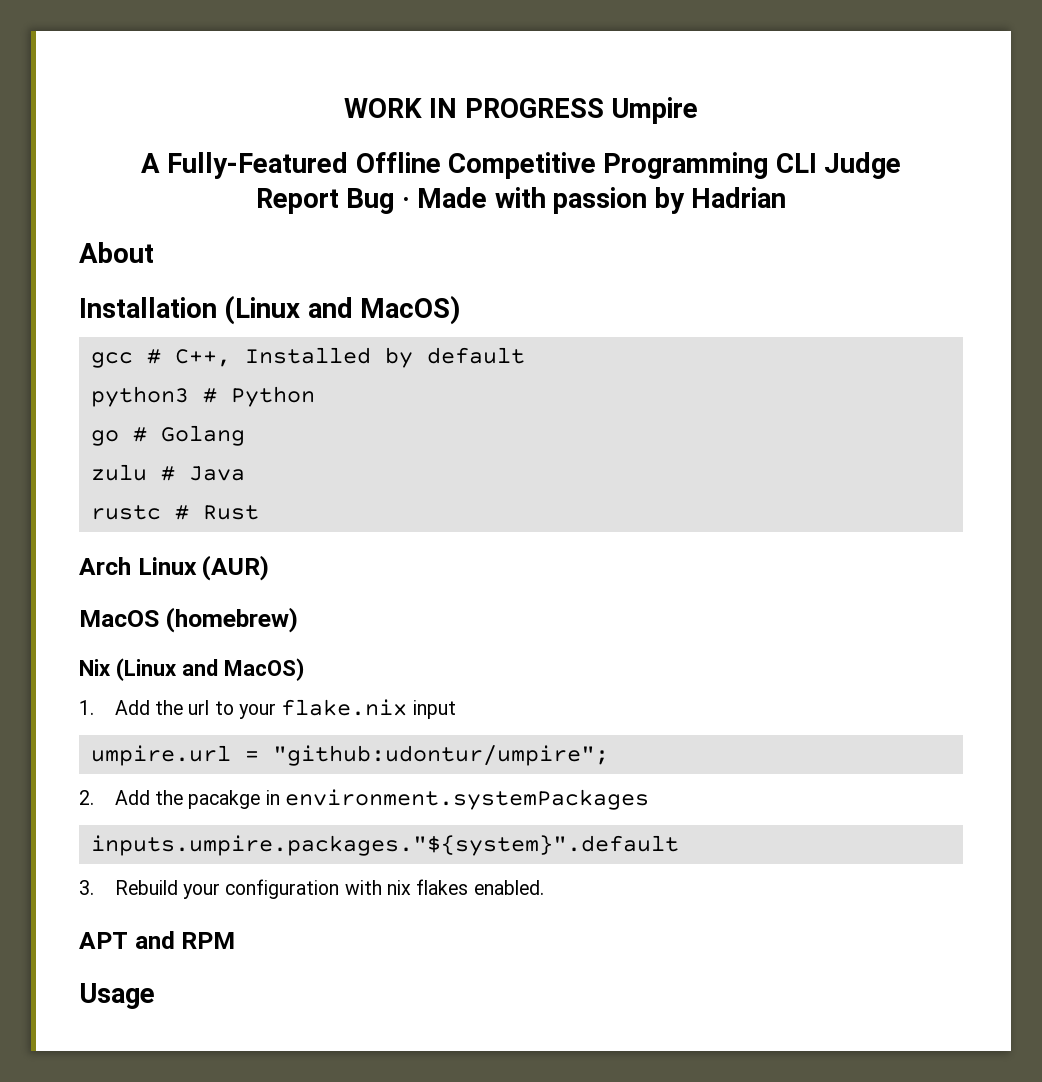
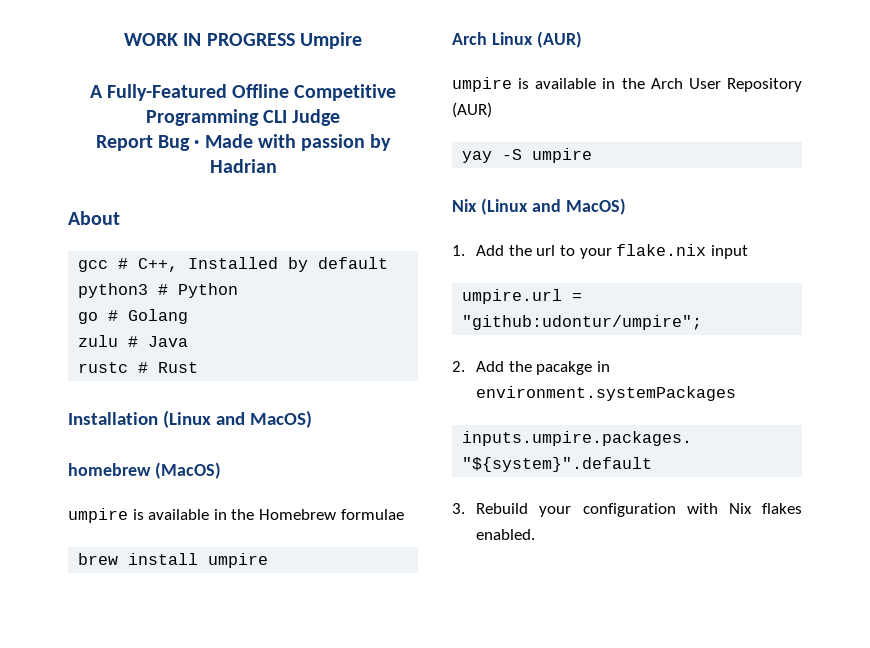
- Installation (Linux and MacOS)
+ Installation (Linux and MacOS)
+ homebrew (MacOS)
+ umpire is available in the Homebrew formulae
+ brew install umpire
  Arch Linux (AUR)
- MacOS (homebrew)
+ umpire is available in the Arch User Repository (AUR)
+ yay -S umpire
- 3. Rebuild your configuration with nix flakes enabled.
+ 3. Rebuild your configuration with Nix flakes enabled.
- APT and RPM
- Usage

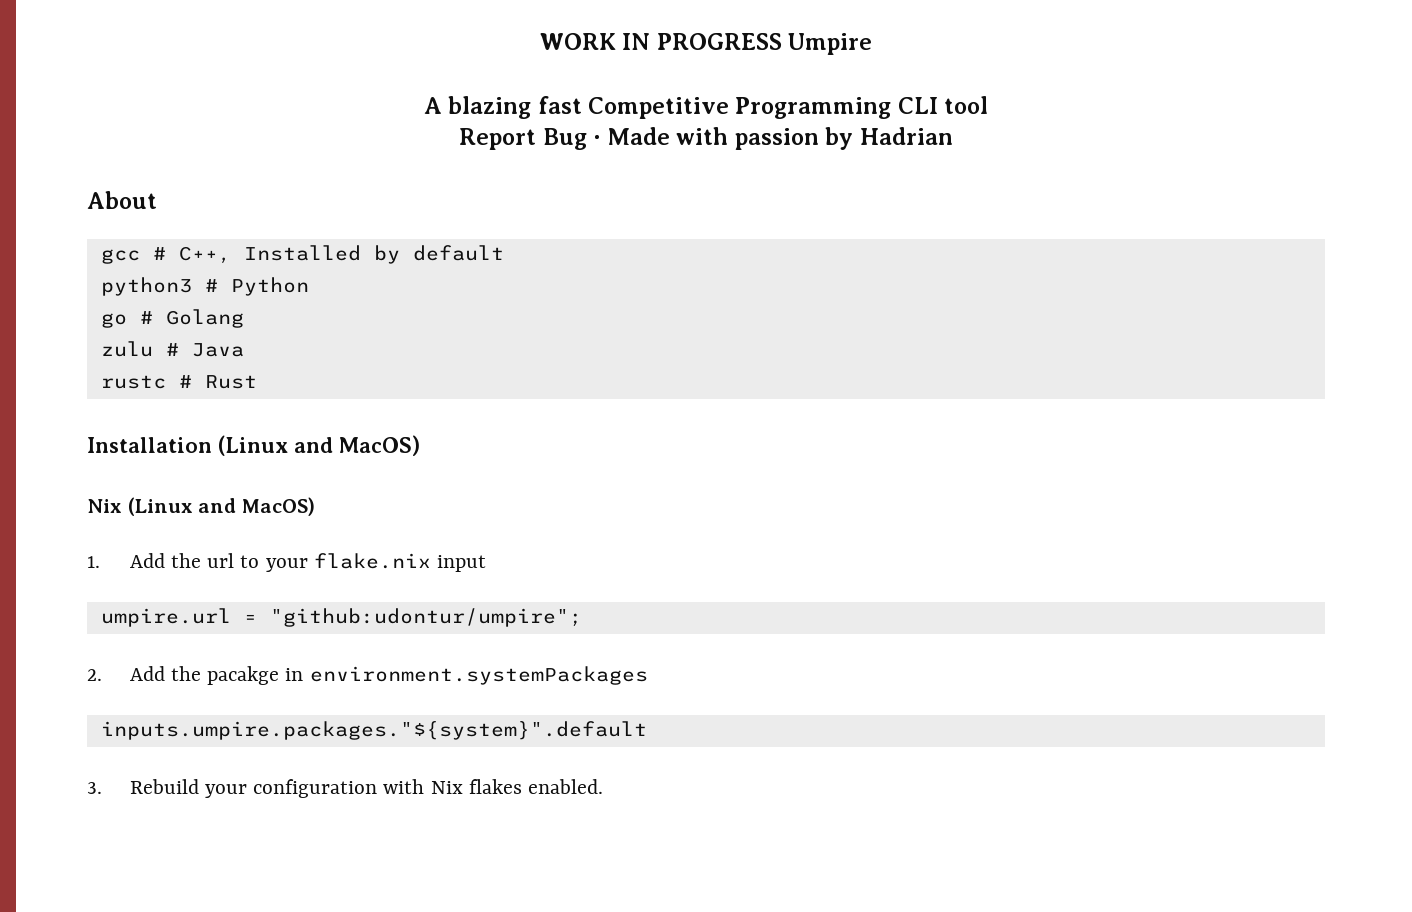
- A Fully-Featured Offline Competitive Programming CLI Judge
+ A blazing fast Competitive Programming CLI tool
- homebrew (MacOS)
- umpire is available in the Homebrew formulae
- brew install umpire
- Arch Linux (AUR)
- umpire is available in the Arch User Repository (AUR)
- yay -S umpire

